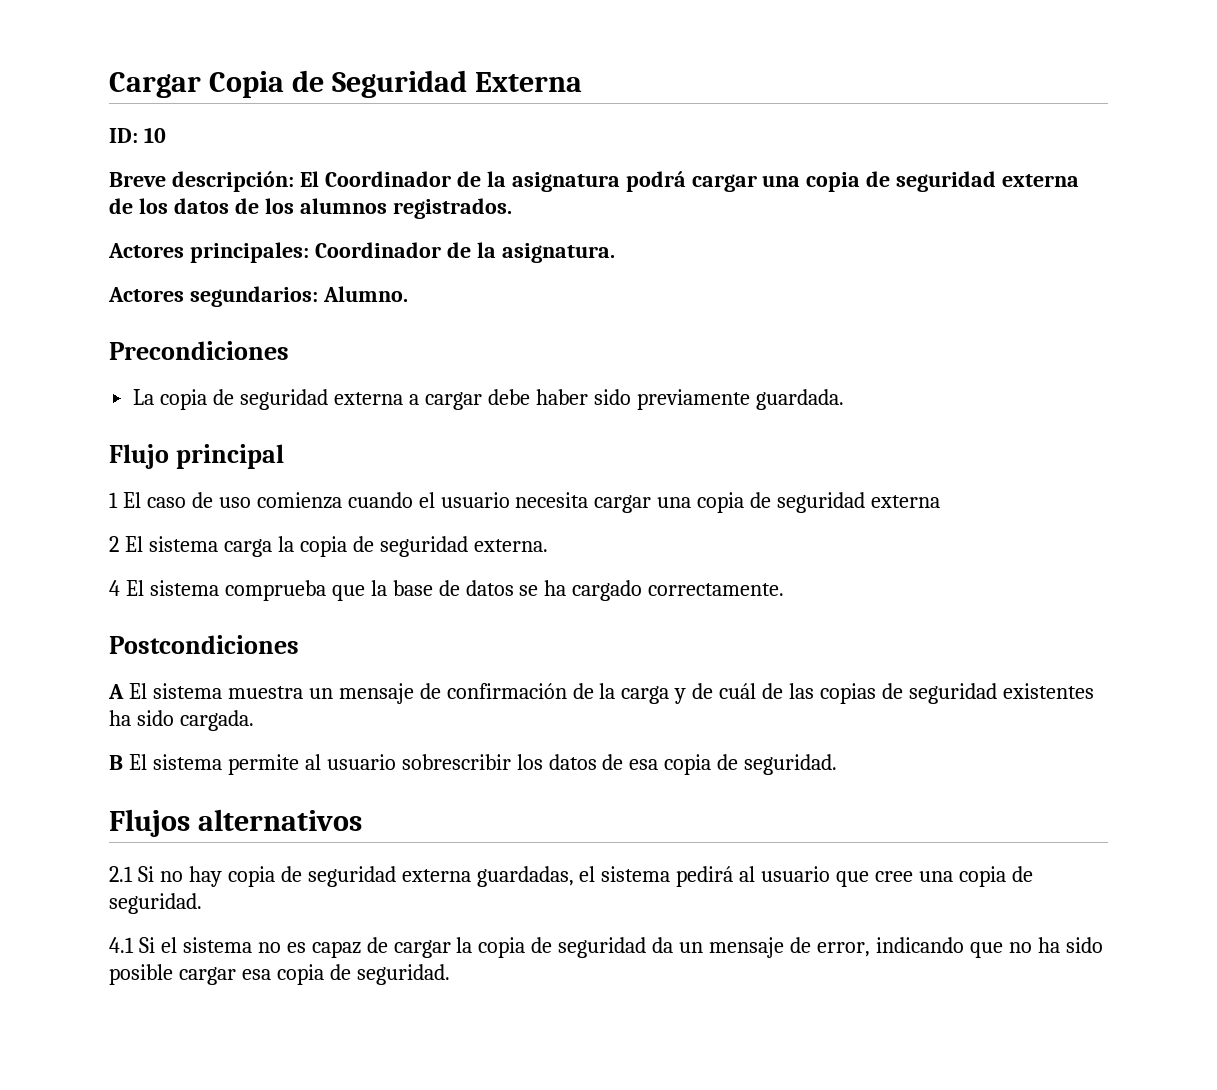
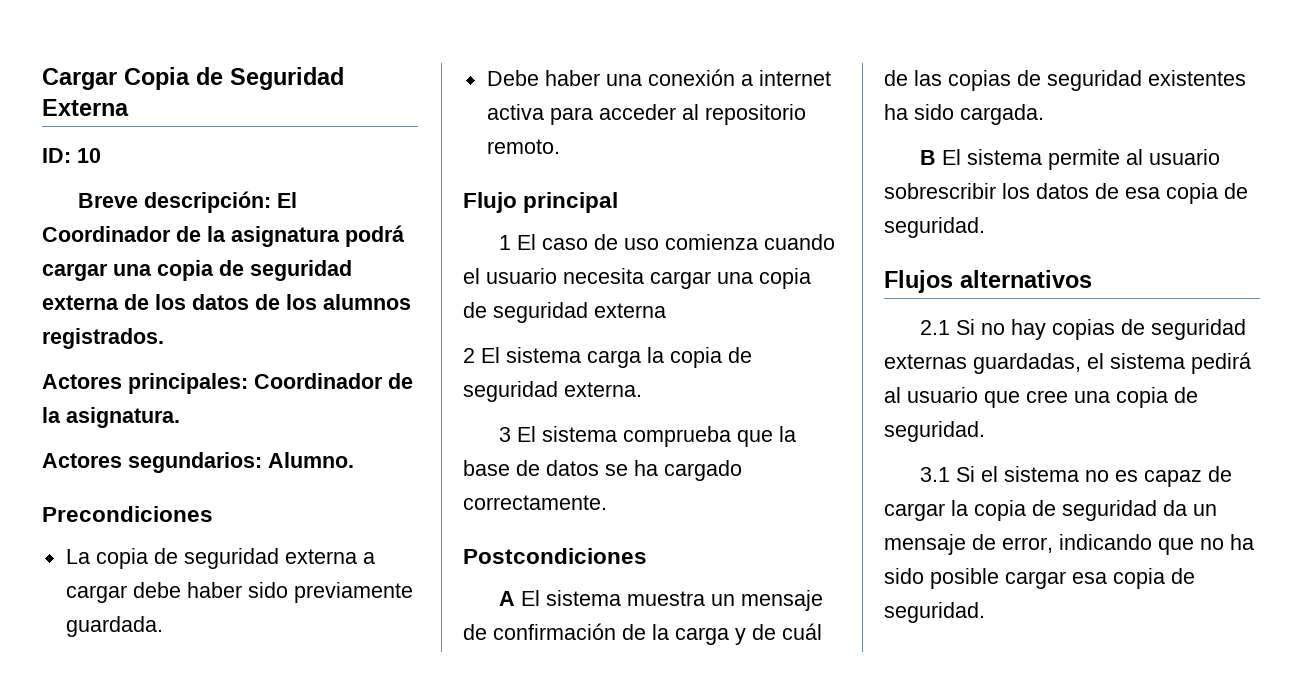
+ Debe haber una conexión a internet activa para acceder al repositorio remoto.
- 4 El sistema comprueba que la base de datos se ha cargado correctamente.
+ 3 El sistema comprueba que la base de datos se ha cargado correctamente.
- 2.1 Si no hay copia de seguridad externa guardadas, el sistema pedirá al usuario que cree una copia de seguridad.
+ 2.1 Si no hay copias de seguridad externas guardadas, el sistema pedirá al usuario que cree una copia de seguridad.
- 4.1 Si el sistema no es capaz de cargar la copia de seguridad da un mensaje de error, indicando que no ha sido posible cargar esa copia de seguridad.
+ 3.1 Si el sistema no es capaz de cargar la copia de seguridad da un mensaje de error, indicando que no ha sido posible cargar esa copia de seguridad.

